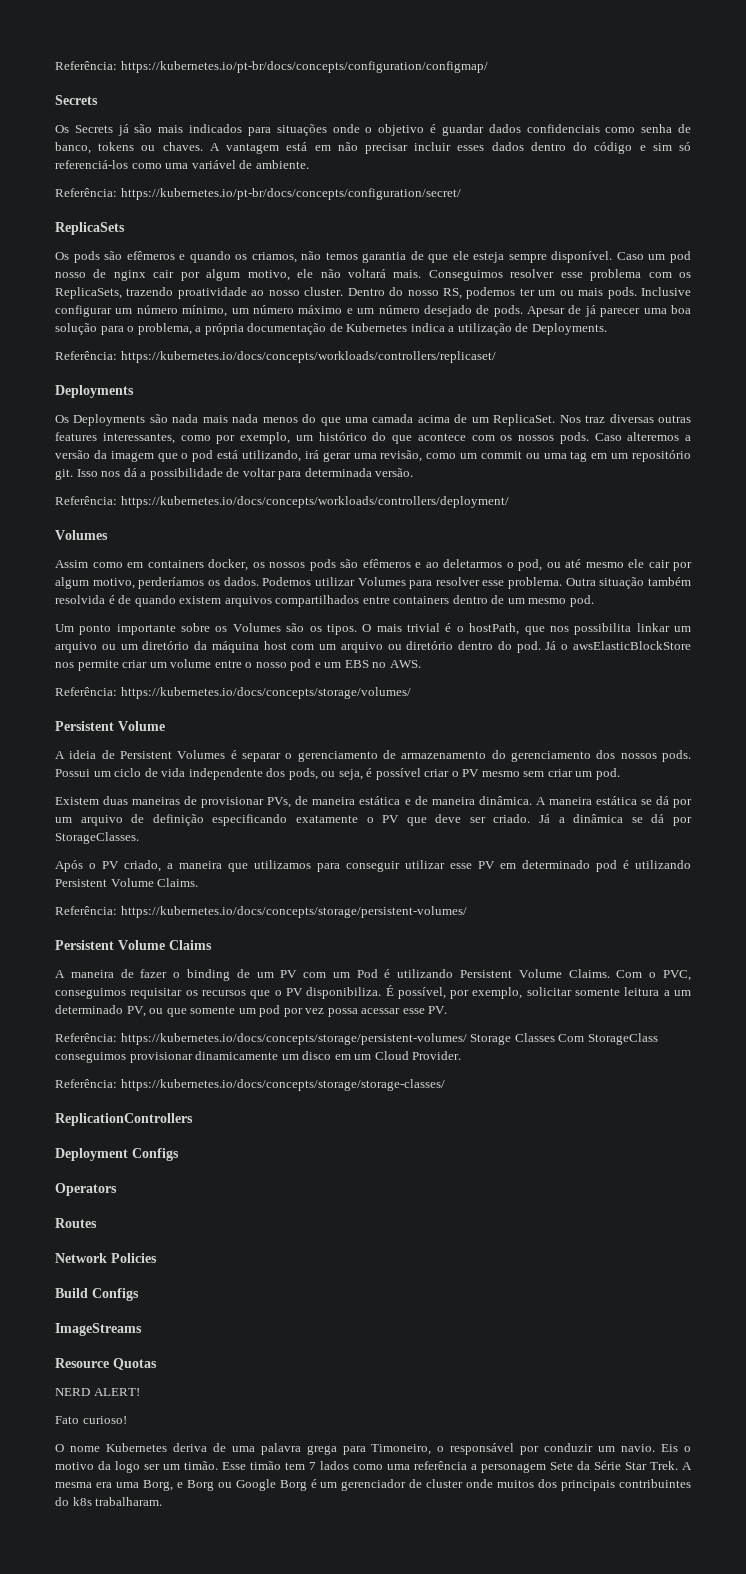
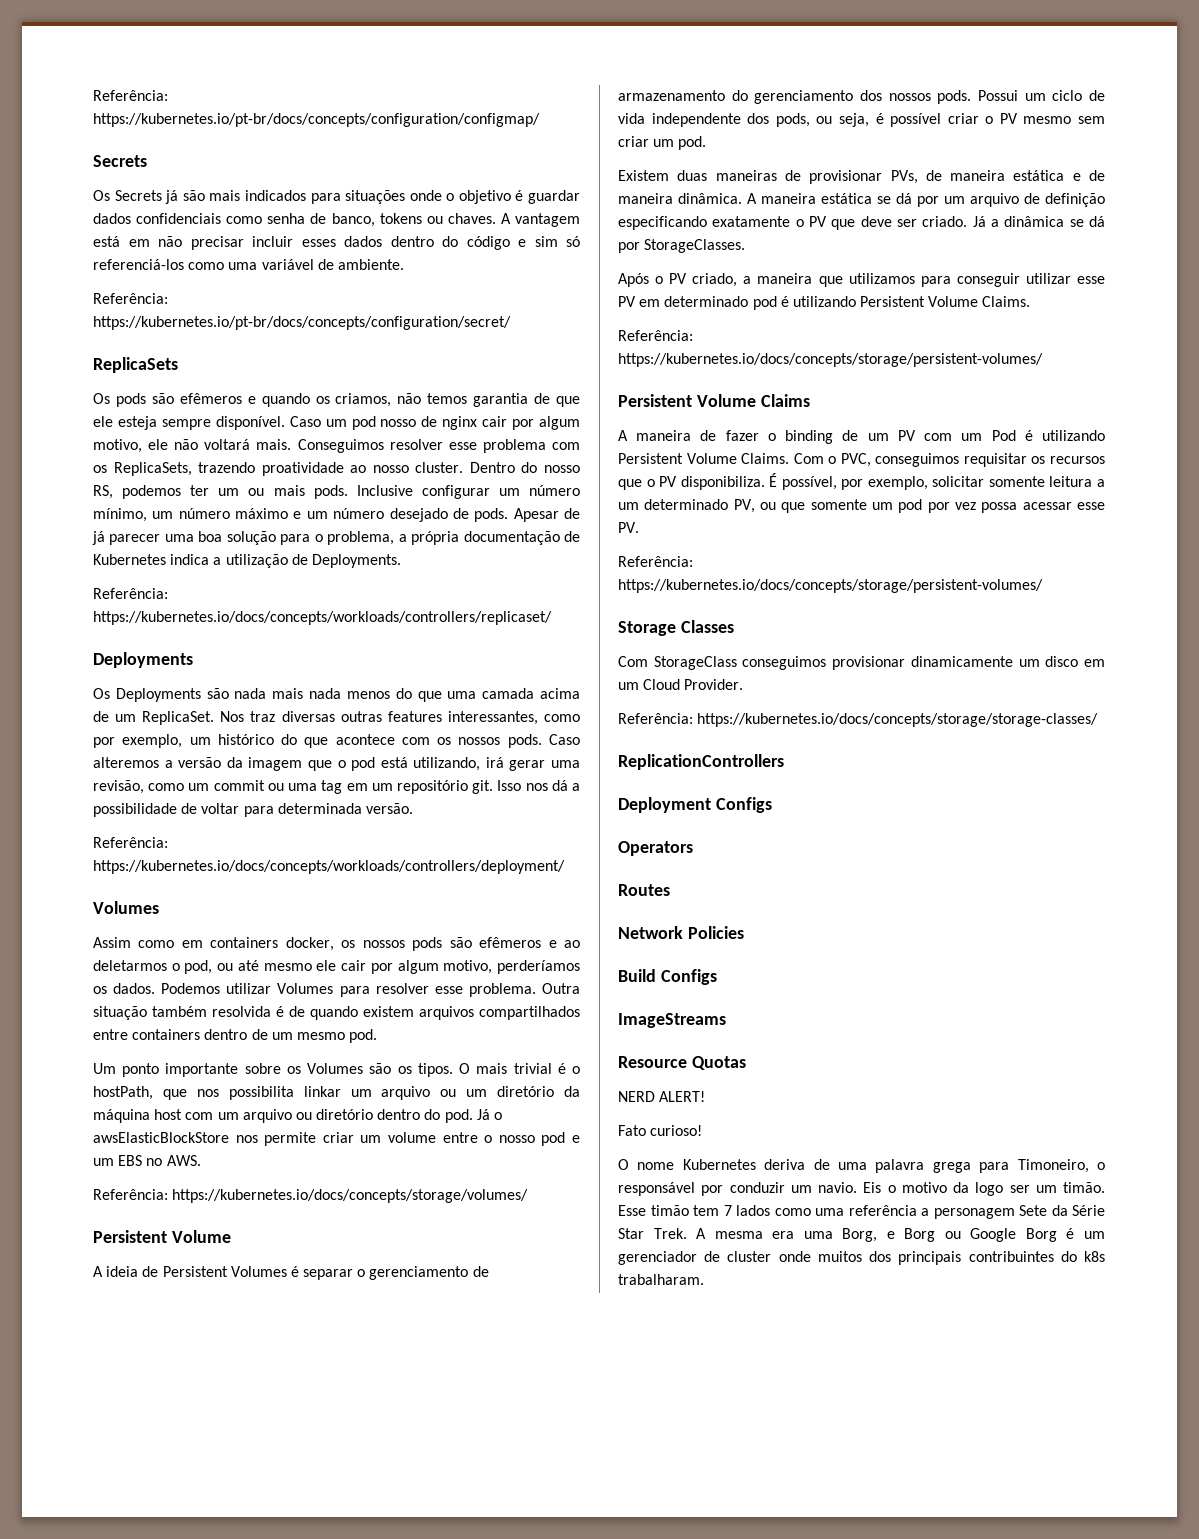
  É possível, por exemplo, solicitar somente leitura a um determinado PV, ou que somente um pod por vez possa acessar esse PV.
- Referência: https://kubernetes.io/docs/concepts/storage/persistent-volumes/ Storage Classes Com StorageClass conseguimos provisionar dinamicamente um disco em um Cloud Provider.
+ Referência: https://kubernetes.io/docs/concepts/storage/persistent-volumes/
+ Storage Classes
+ Com StorageClass conseguimos provisionar dinamicamente um disco em um Cloud Provider.

